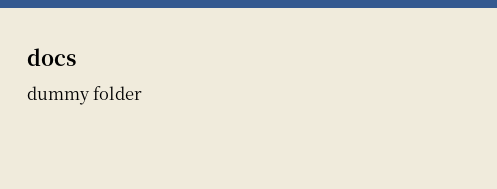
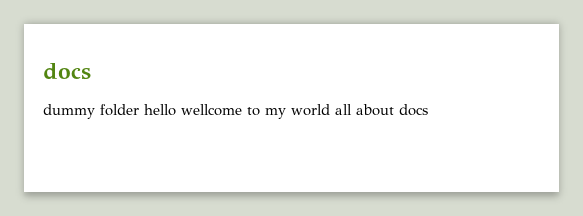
- dummy folder
+ dummy folder hello wellcome to my world all about docs

